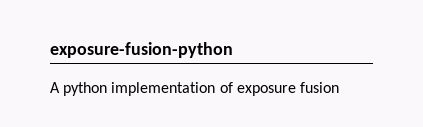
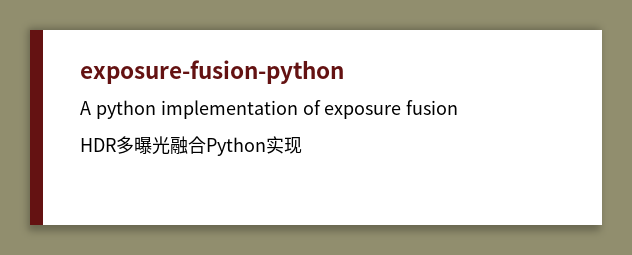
+ HDR多曝光融合Python实现

